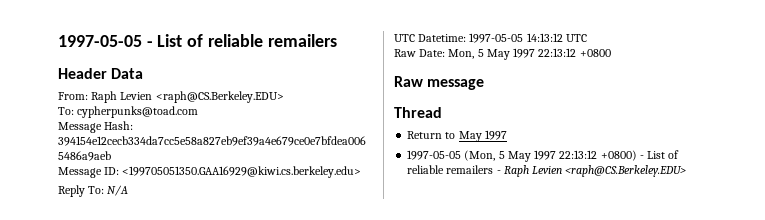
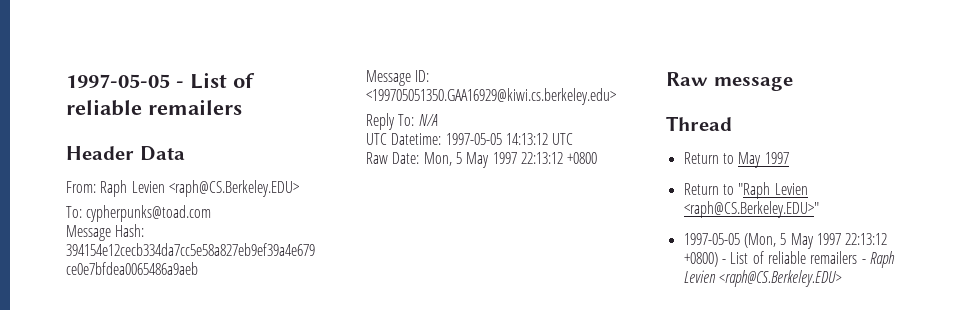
+ Return to "Raph Levien <raph@CS.Berkeley.EDU>"

